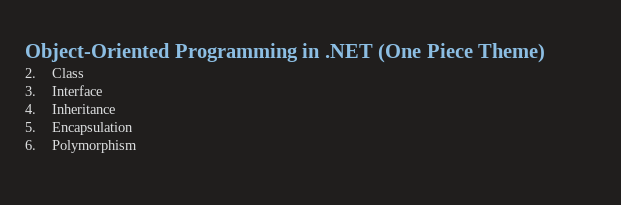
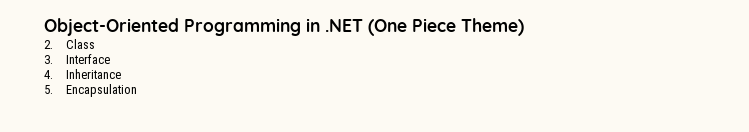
- 6. Polymorphism

